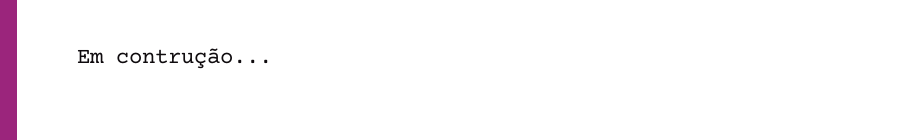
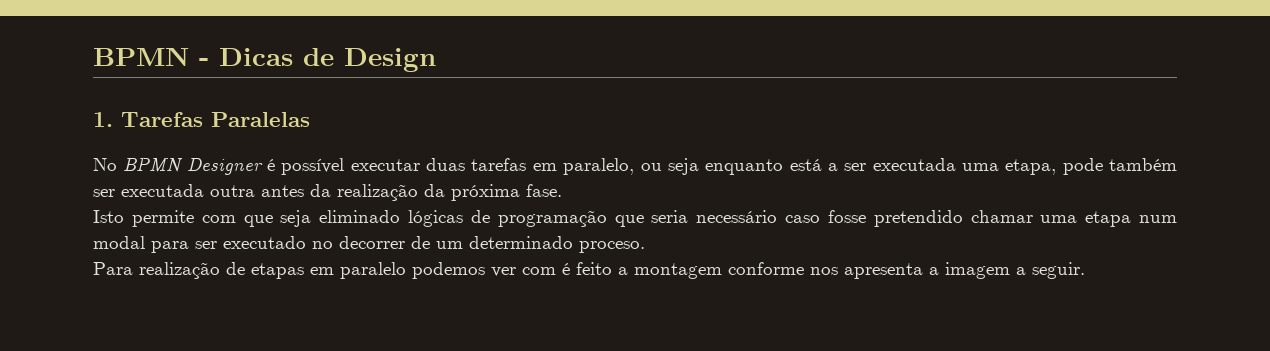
- Em contrução...
+ BPMN - Dicas de Design
+ 1. Tarefas Paralelas
+ No BPMN Designer é possível executar duas tarefas em paralelo, ou seja enquanto está a ser executada uma etapa, pode também ser executada outra antes da realização da próxima fase.
+ Isto permite com que seja eliminado lógicas de programação que seria necessário caso fosse pretendido chamar uma etapa num modal para ser executado no decorrer de um determinado proceso.
+ Para realização de etapas em paralelo podemos ver com é feito a montagem conforme nos apresenta a imagem a seguir.

